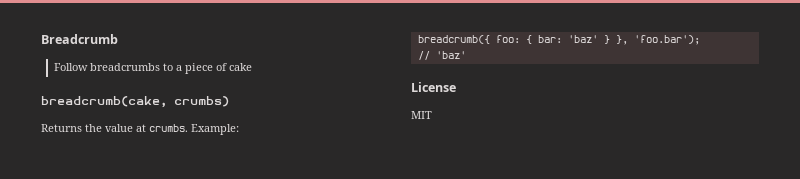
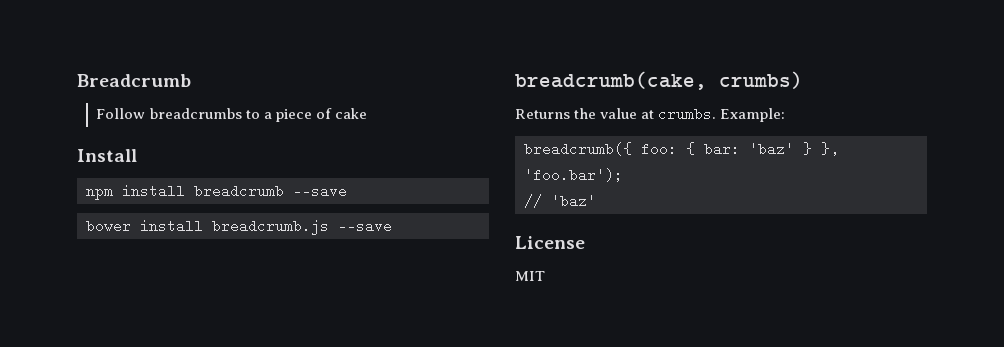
+ Install
+ npm install breadcrumb --save
+ bower install breadcrumb.js --save

